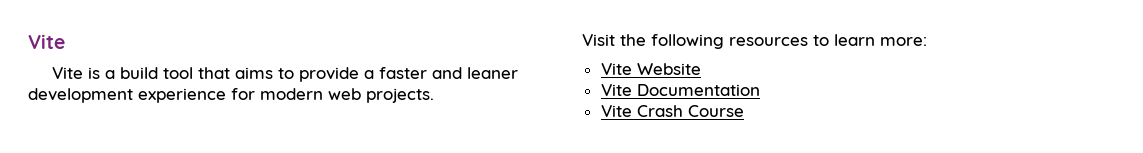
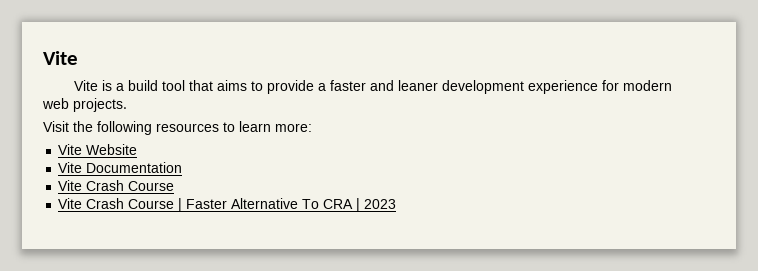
+ Vite Crash Course | Faster Alternative To CRA | 2023

